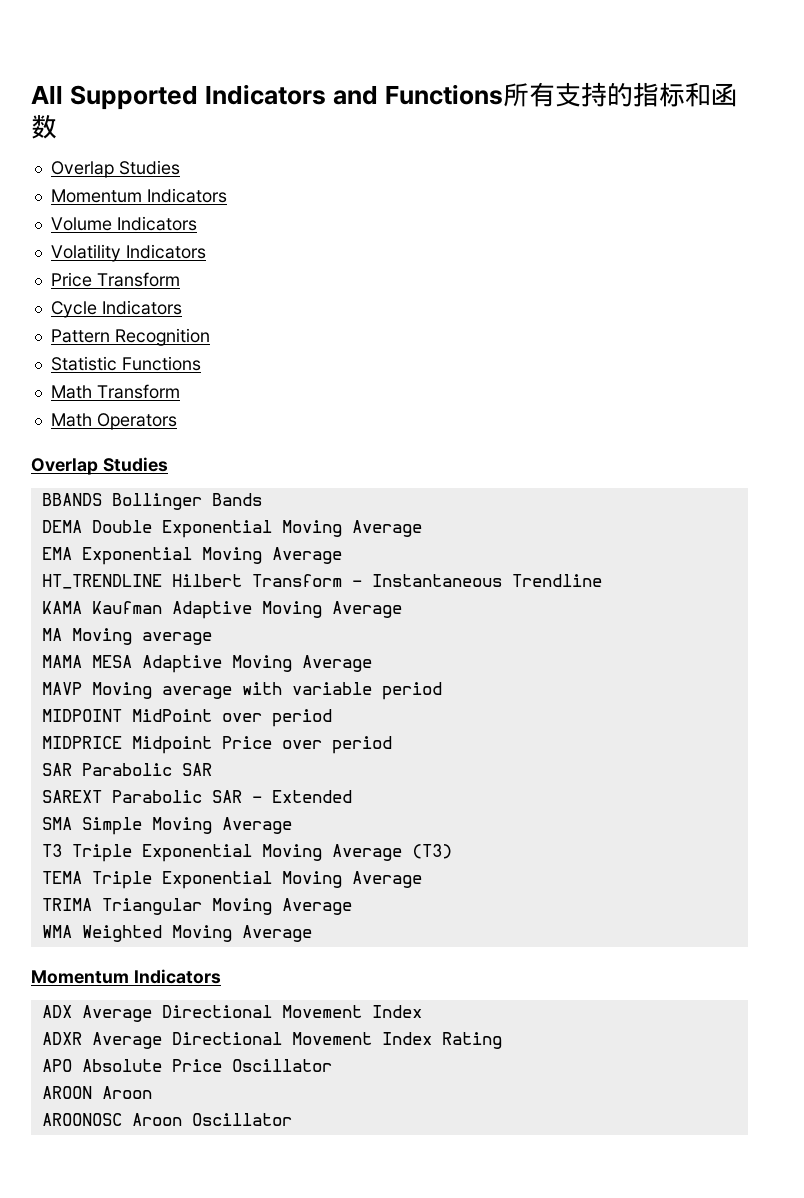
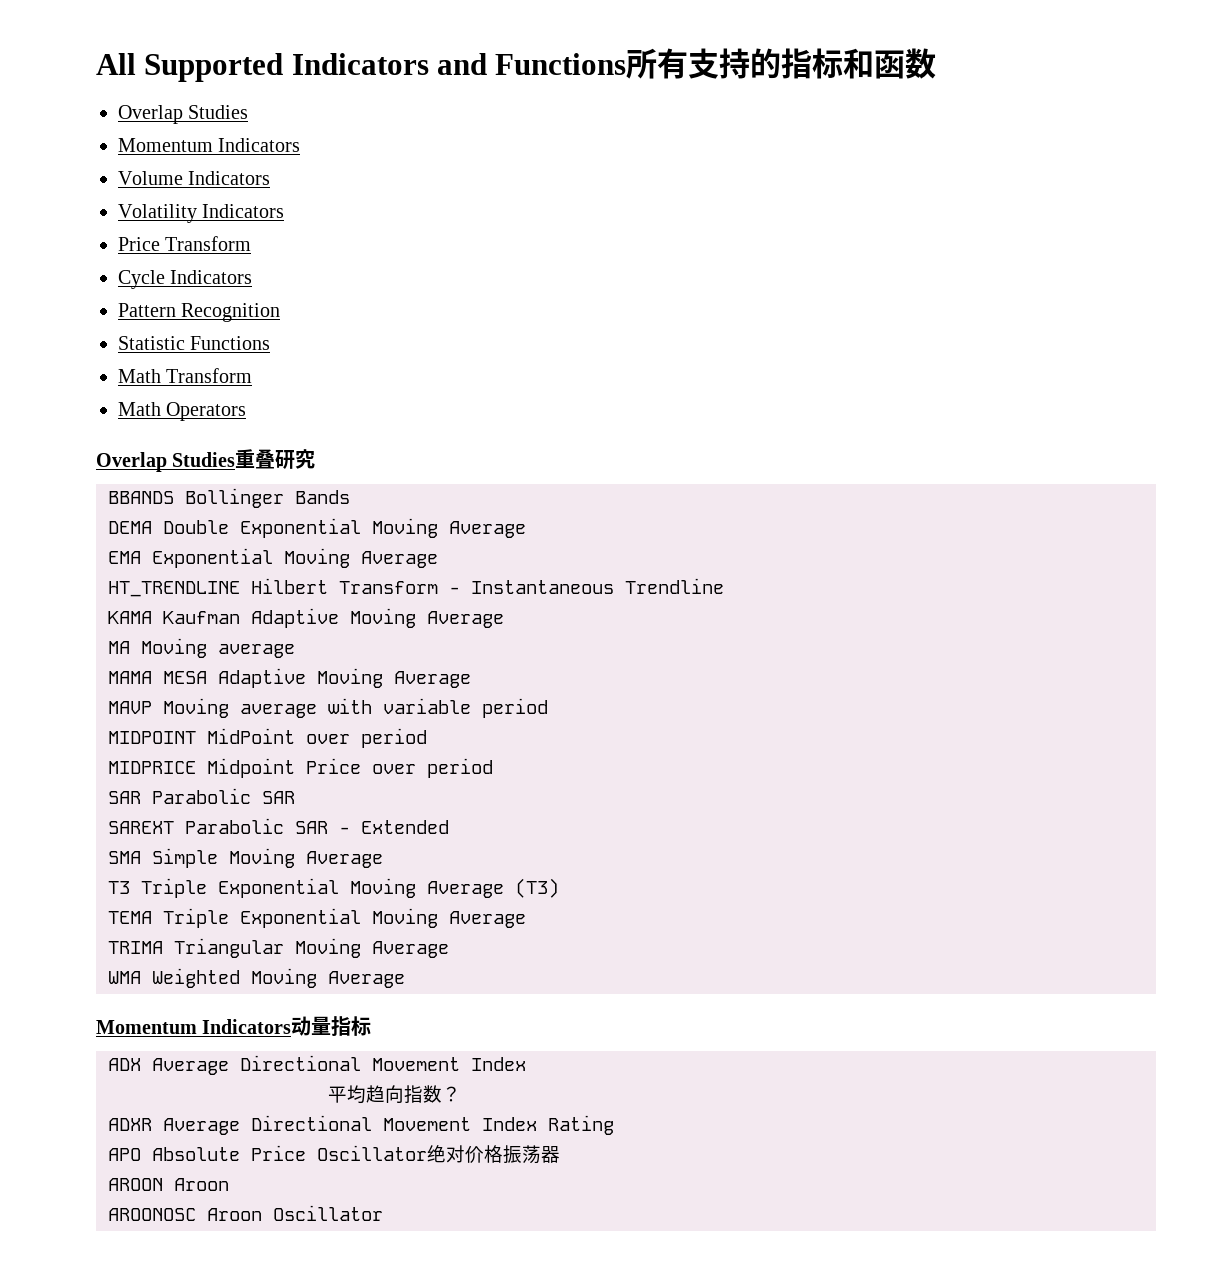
  Math Operators
- Overlap Studies
+ Overlap Studies重叠研究
  WMA Weighted Moving Average
- Momentum Indicators
+ Momentum Indicators动量指标
+ 平均趋向指数？
- APO Absolute Price Oscillator
+ APO Absolute Price Oscillator绝对价格振荡器

